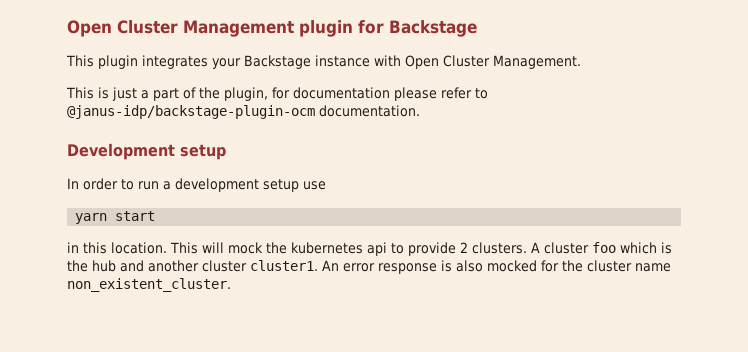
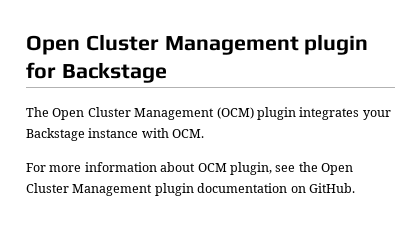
- This plugin integrates your Backstage instance with Open Cluster Management.
- This is just a part of the plugin, for documentation please refer to @janus-idp/backstage-plugin-ocm documentation.
- Development setup
- In order to run a development setup use
- yarn start
- in this location. This will mock the kubernetes api to provide 2 clusters. A cluster foo which is the hub and another cluster cluster1. An error response is also mocked for the cluster name non_existent_cluster.
+ The Open Cluster Management (OCM) plugin integrates your Backstage instance with OCM.
+ For more information about OCM plugin, see the Open Cluster Management plugin documentation on GitHub.

